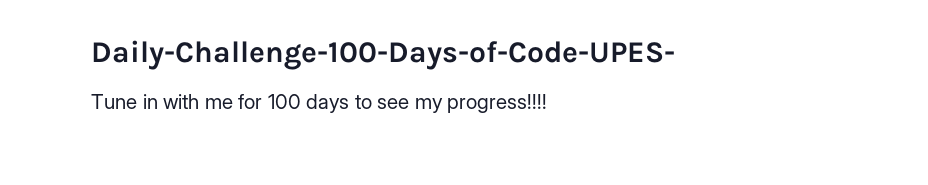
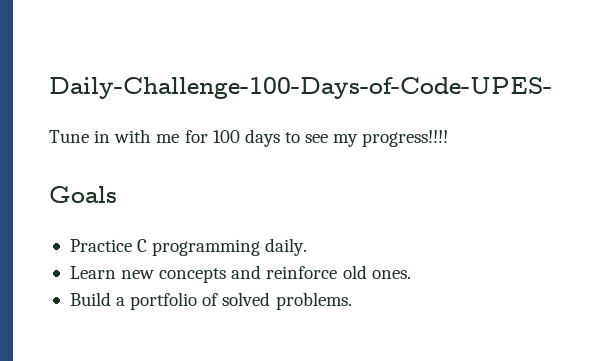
+ Goals
+ Practice C programming daily.
+ Learn new concepts and reinforce old ones.
+ Build a portfolio of solved problems.

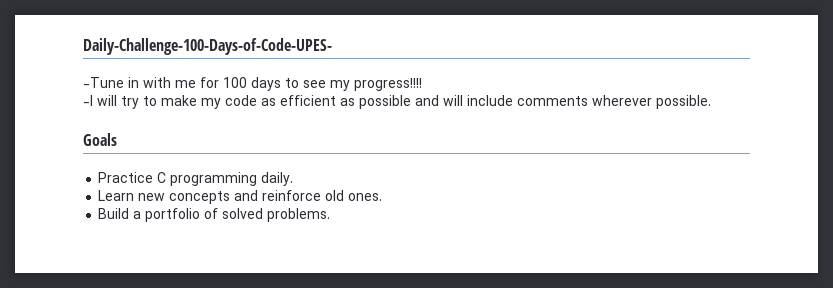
- Tune in with me for 100 days to see my progress!!!!
+ -Tune in with me for 100 days to see my progress!!!!
+ -I will try to make my code as efficient as possible and will include comments wherever possible.

